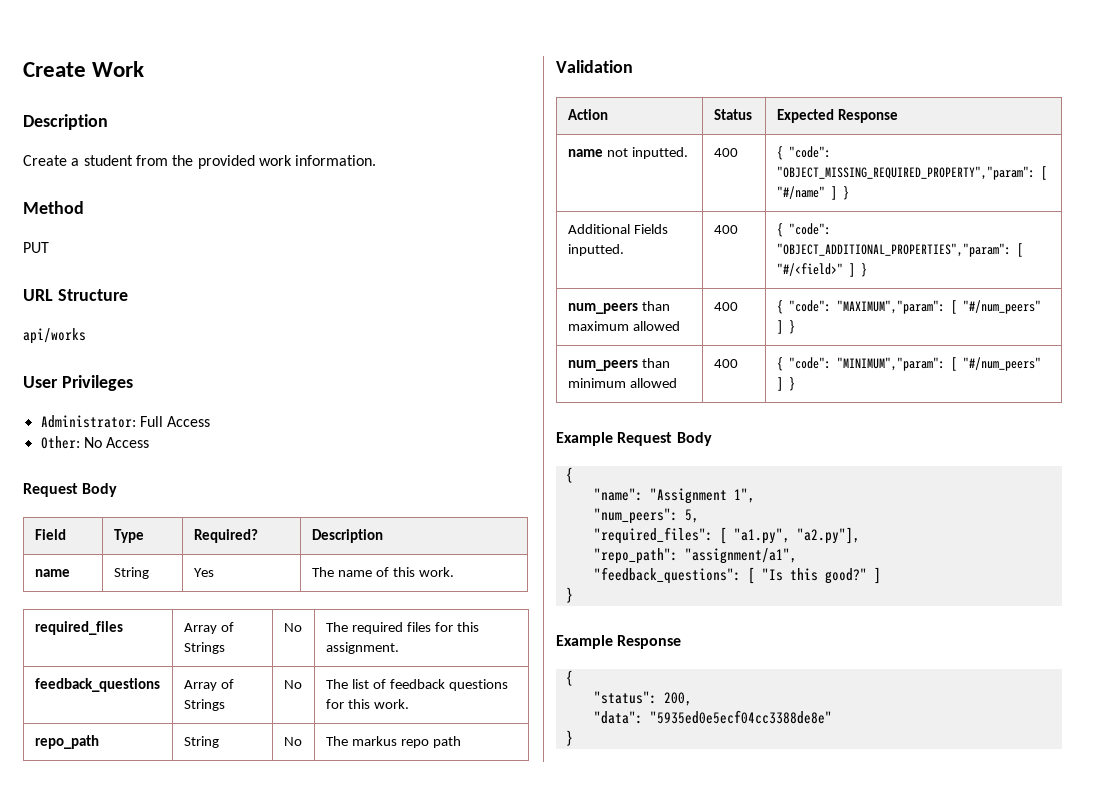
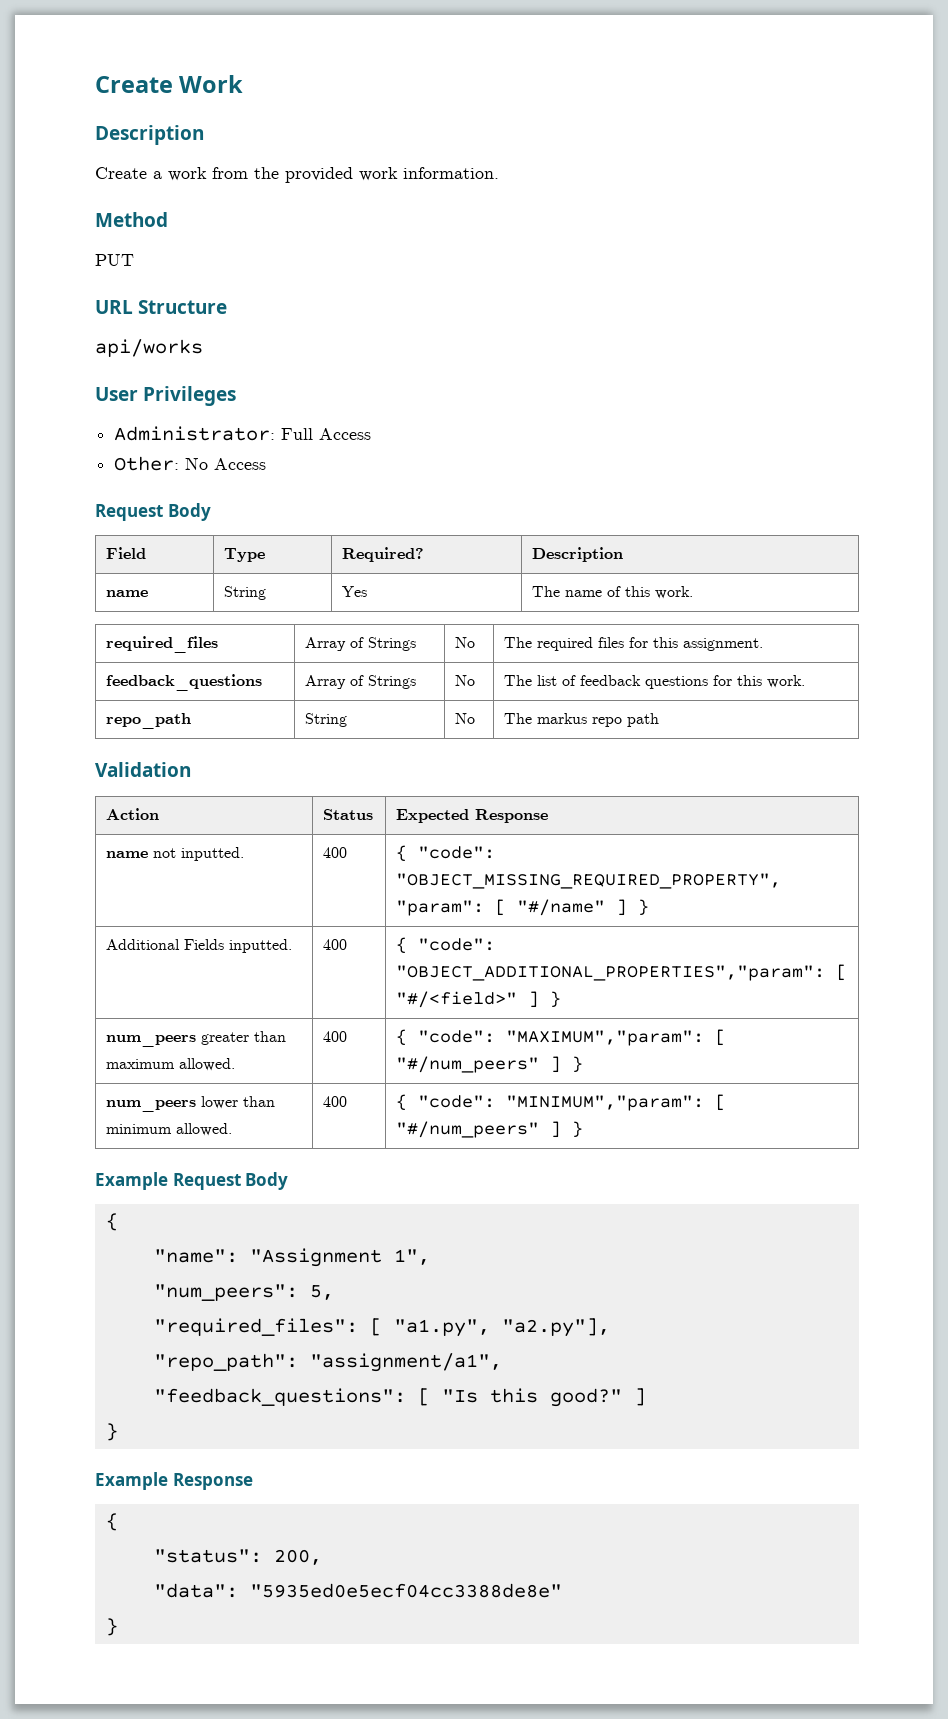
- Create a student from the provided work information.
+ Create a work from the provided work information.
- num_peers than maximum allowed | 400 | { "code": "MAXIMUM","param": [ "#/num_peers" ] }
+ num_peers greater than maximum allowed. | 400 | { "code": "MAXIMUM","param": [ "#/num_peers" ] }
- num_peers than minimum allowed | 400 | { "code": "MINIMUM","param": [ "#/num_peers" ] }
+ num_peers lower than minimum allowed. | 400 | { "code": "MINIMUM","param": [ "#/num_peers" ] }

